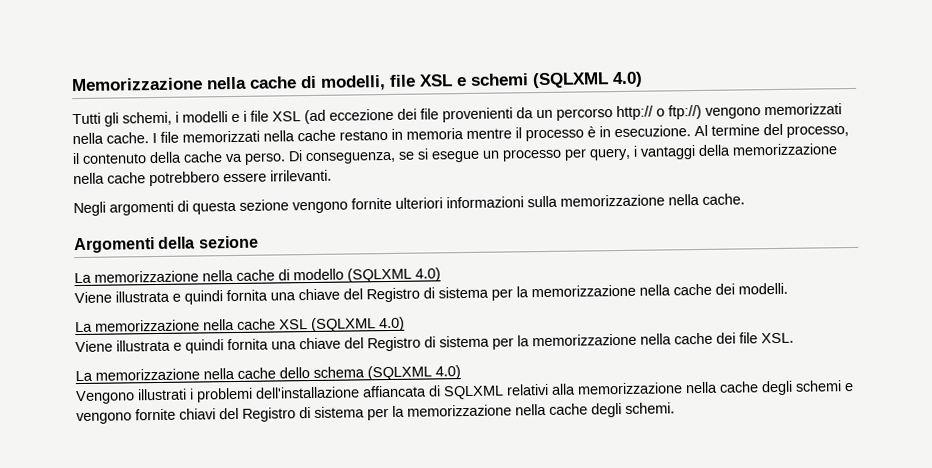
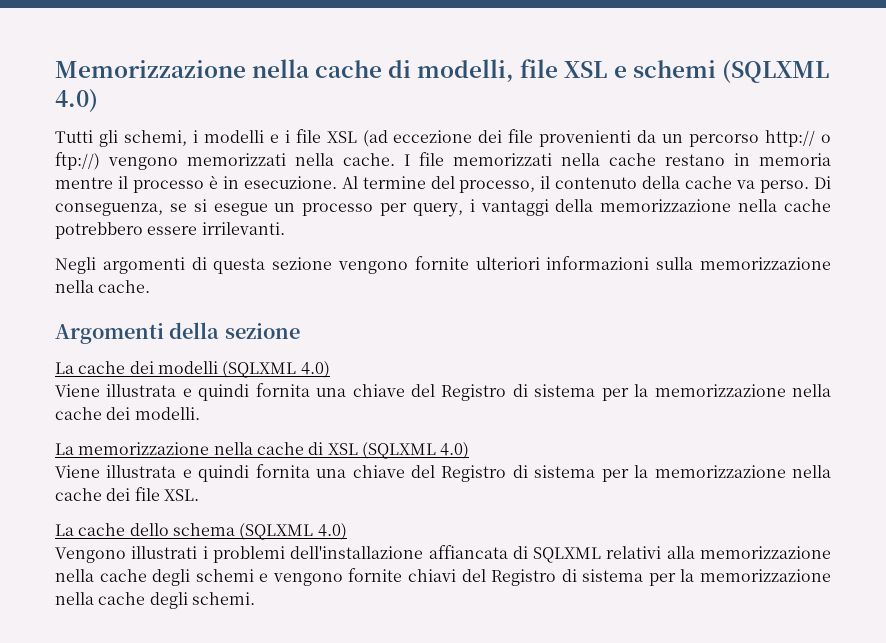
- La memorizzazione nella cache di modello (SQLXML 4.0)
+ La cache dei modelli (SQLXML 4.0)
- La memorizzazione nella cache XSL (SQLXML 4.0)
+ La memorizzazione nella cache di XSL (SQLXML 4.0)
- La memorizzazione nella cache dello schema (SQLXML 4.0)
+ La cache dello schema (SQLXML 4.0)

